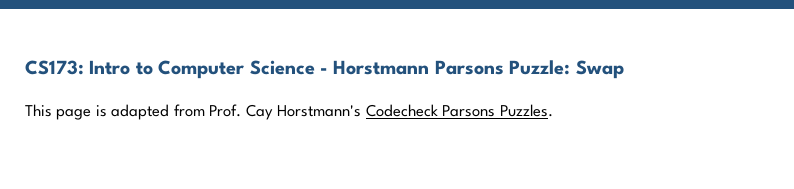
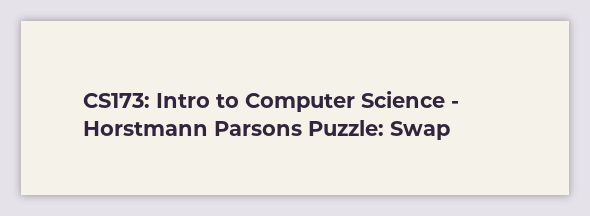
- This page is adapted from Prof. Cay Horstmann's Codecheck Parsons Puzzles.

